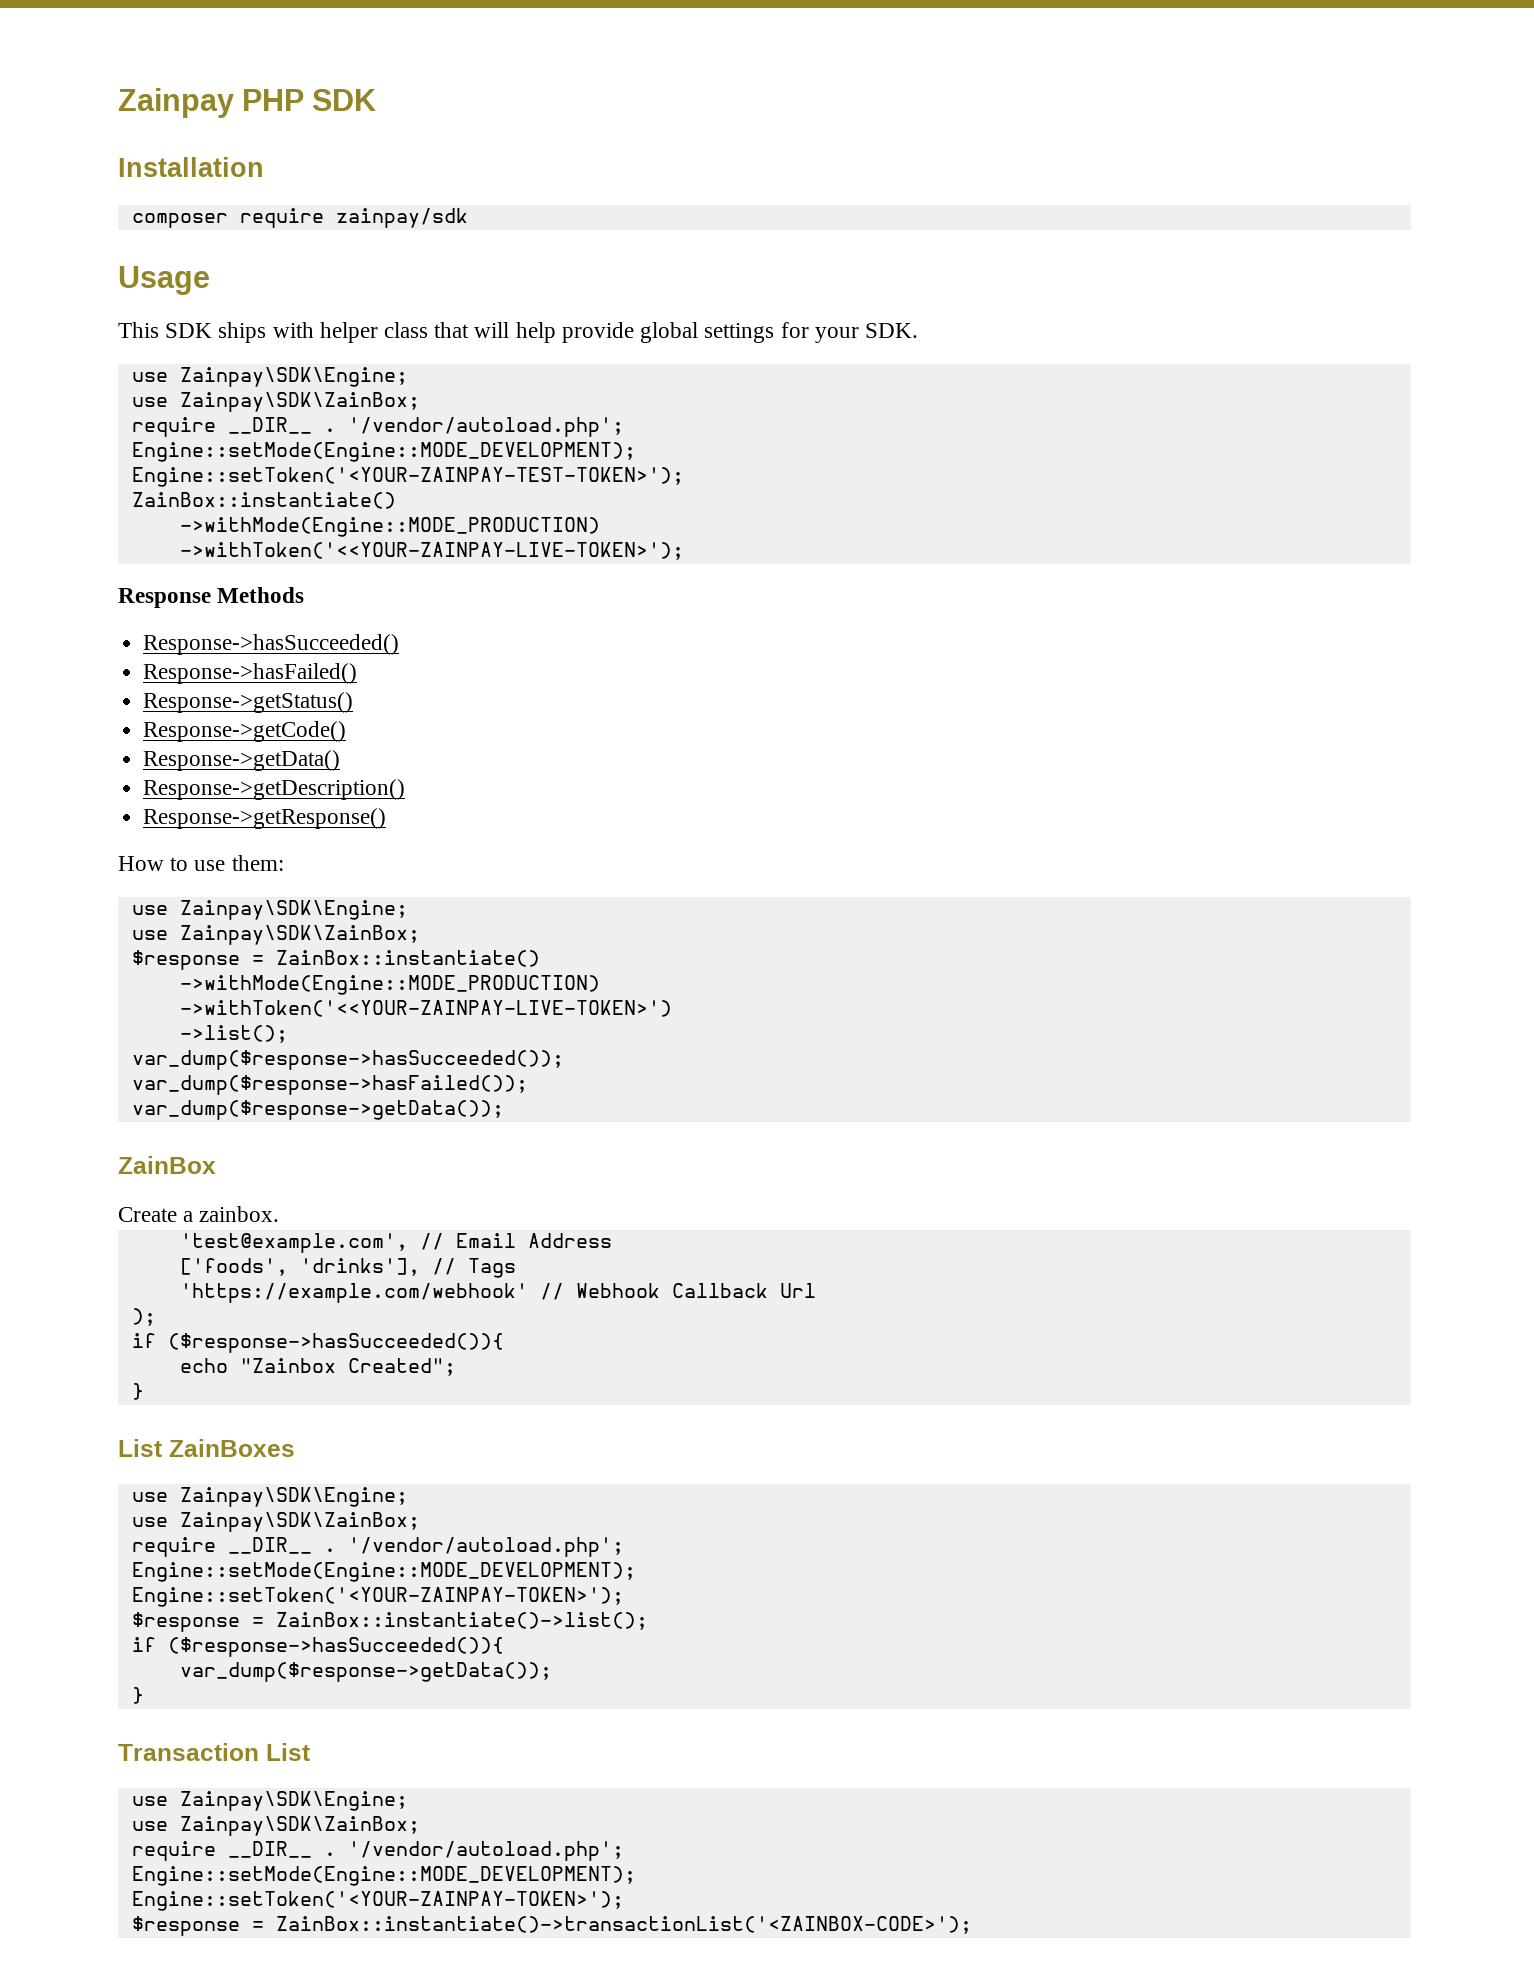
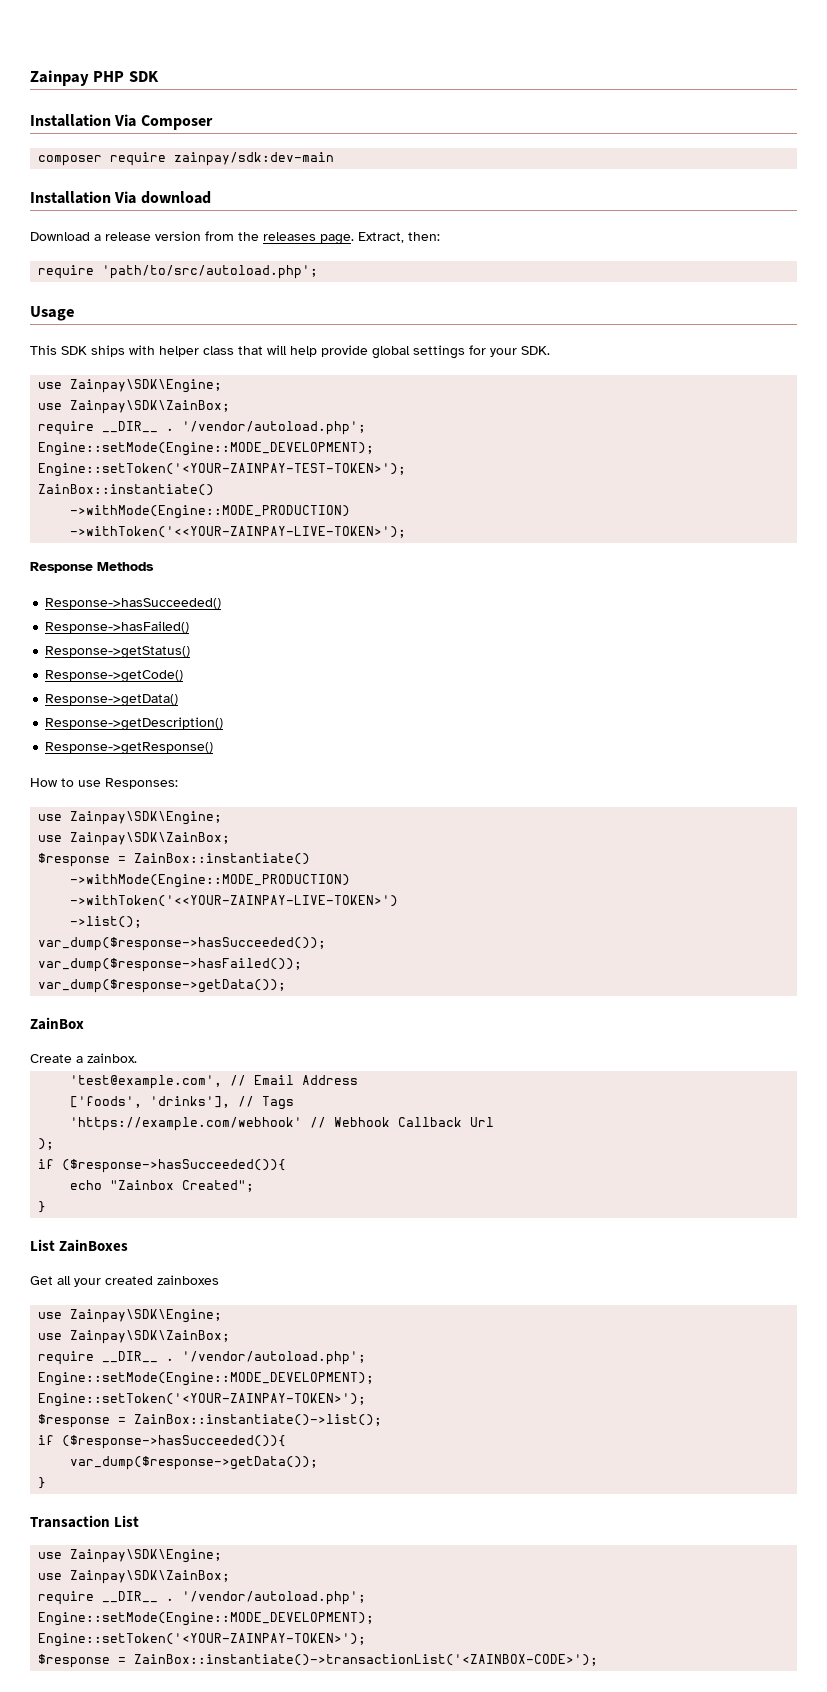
- Installation
+ Installation Via Composer
- composer require zainpay/sdk
+ composer require zainpay/sdk:dev-main
+ Installation Via download
+ Download a release version from the releases page. Extract, then:
+ require 'path/to/src/autoload.php';
- How to use them:
+ How to use Responses:
+ Get all your created zainboxes

